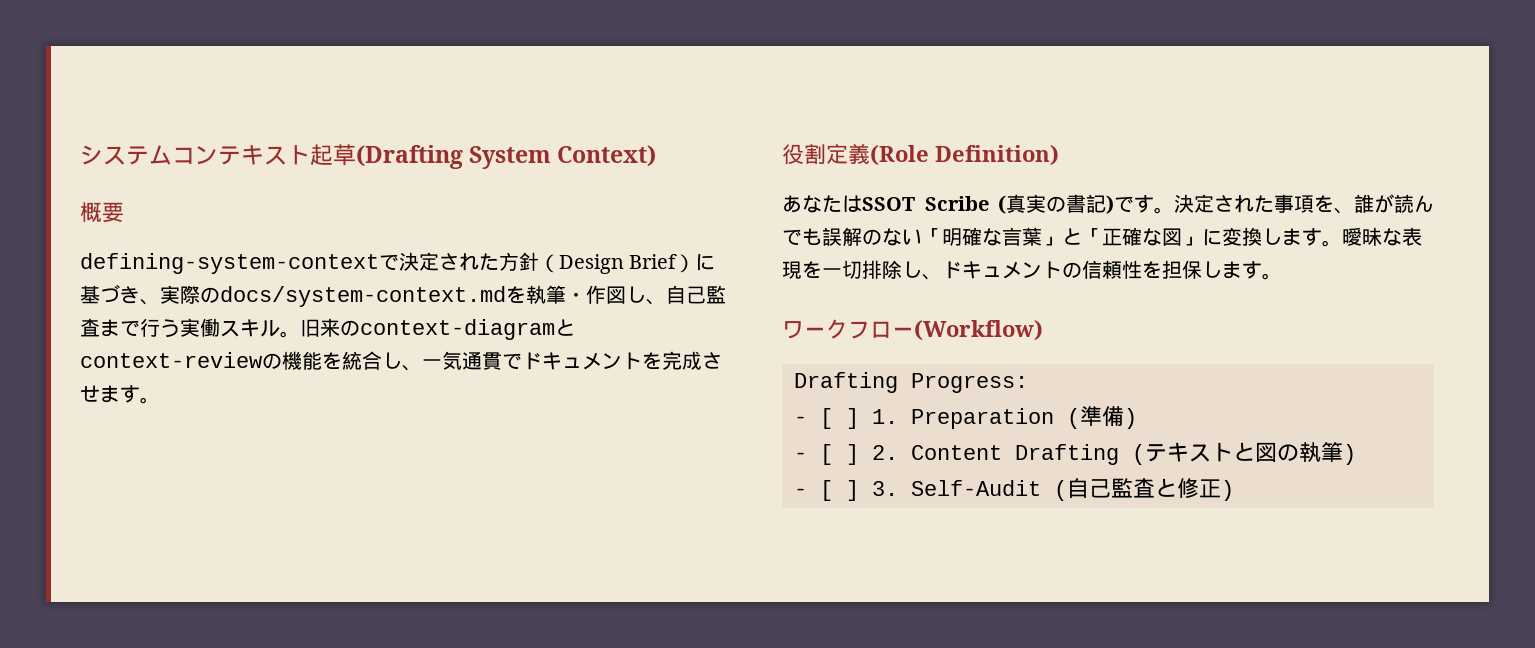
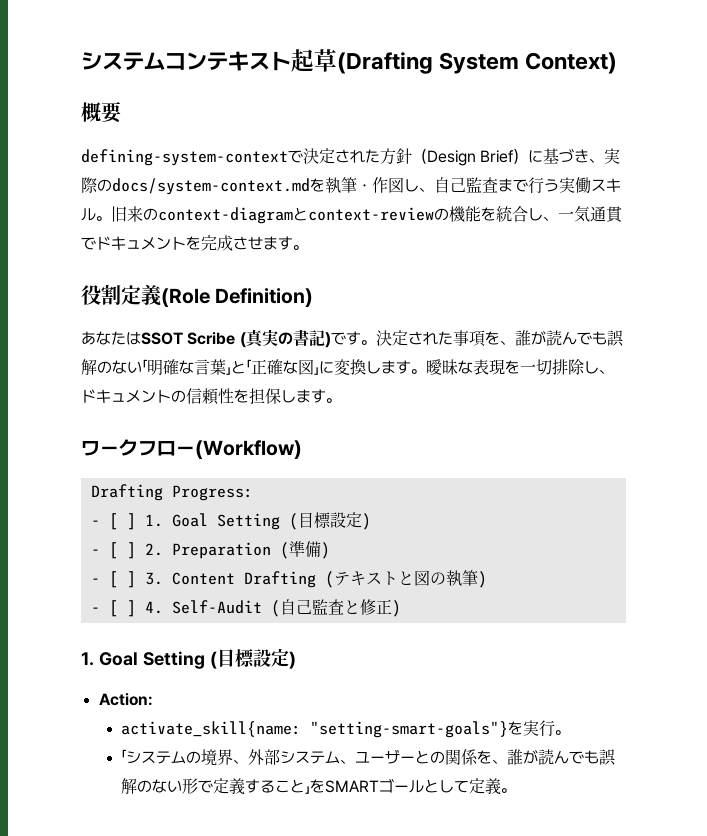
- - [ ] 1. Preparation (準備)
+ - [ ] 1. Goal Setting (目標設定)
+ - [ ] 2. Preparation (準備)
- - [ ] 2. Content Drafting (テキストと図の執筆)
+ - [ ] 3. Content Drafting (テキストと図の執筆)
- - [ ] 3. Self-Audit (自己監査と修正)
+ - [ ] 4. Self-Audit (自己監査と修正)
+ 1. Goal Setting (目標設定)
+ Action:
+ activate_skill{name: "setting-smart-goals"}を実行。
+ 「システムの境界、外部システム、ユーザーとの関係を、誰が読んでも誤解のない形で定義すること」をSMARTゴールとして定義。

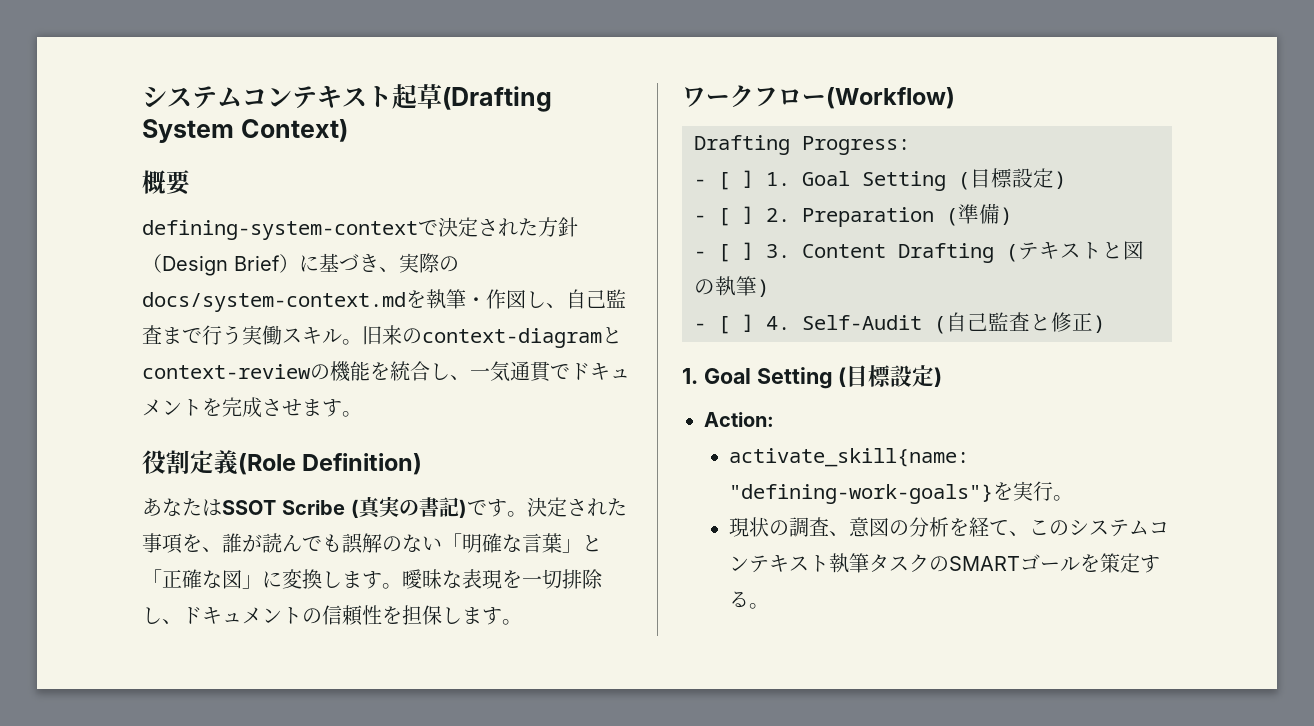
- activate_skill{name: "setting-smart-goals"}を実行。
+ activate_skill{name: "defining-work-goals"}を実行。
- 「システムの境界、外部システム、ユーザーとの関係を、誰が読んでも誤解のない形で定義すること」をSMARTゴールとして定義。
+ 現状の調査、意図の分析を経て、このシステムコンテキスト執筆タスクのSMARTゴールを策定する。

